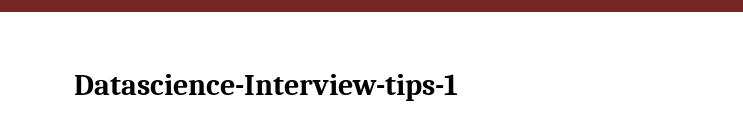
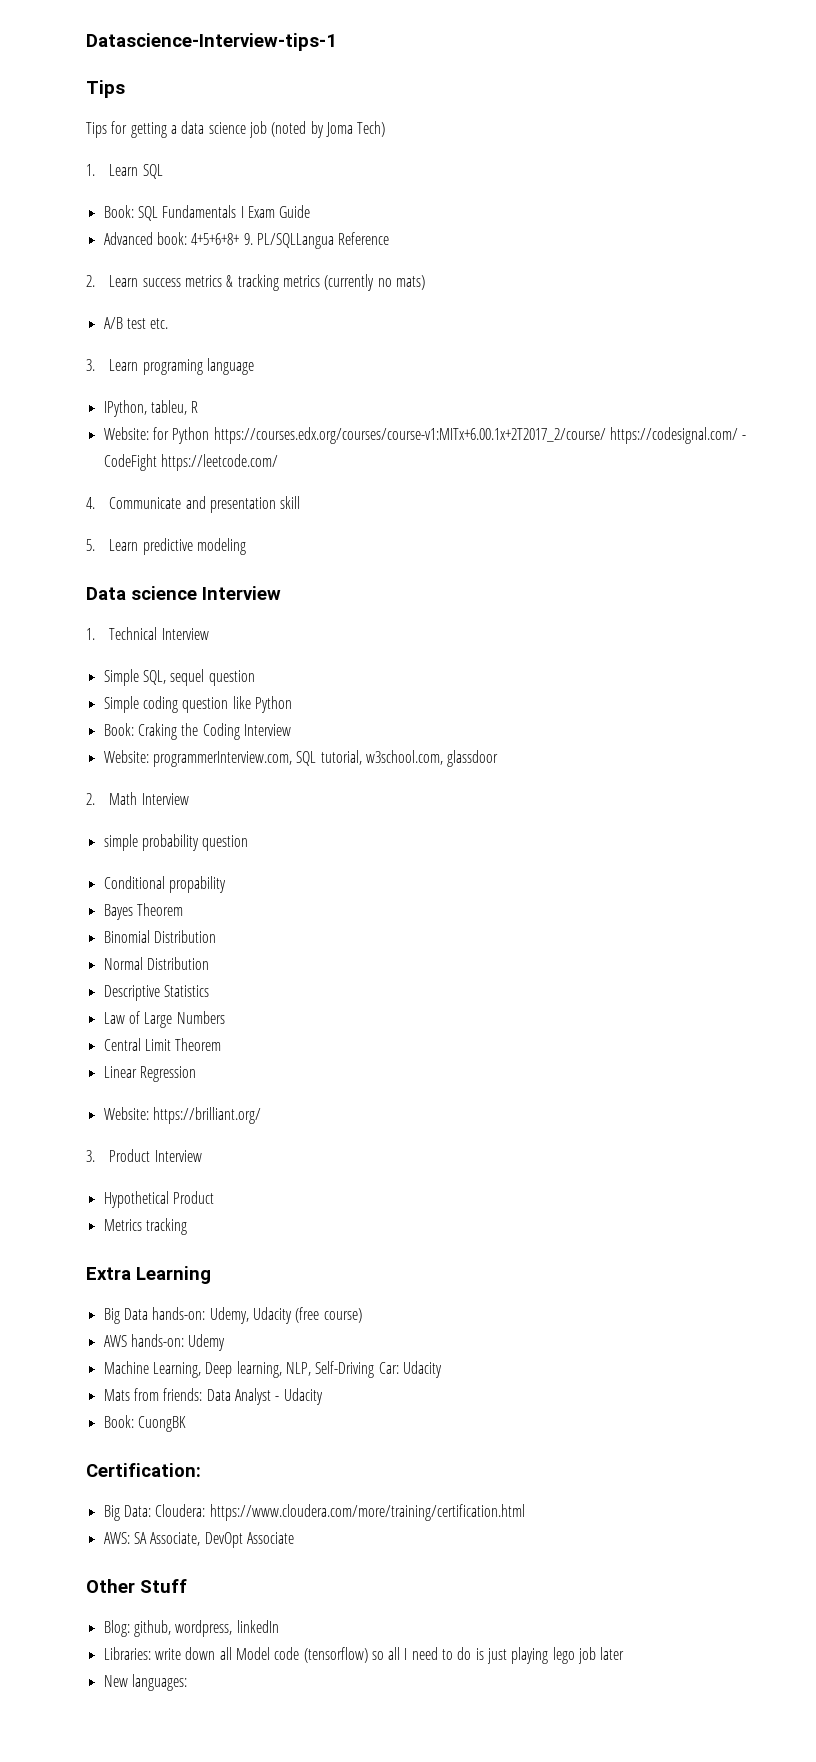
  Datascience-Interview-tips-1
+ Tips
+ Tips for getting a data science job (noted by Joma Tech)
+ 1. Learn SQL
+ Book: SQL Fundamentals I Exam Guide
+ Advanced book: 4+5+6+8+ 9. PL/SQLLangua Reference
+ 2. Learn success metrics & tracking metrics (currently no mats)
+ A/B test etc.
+ 3. Learn programing language
+ IPython, tableu, R
+ Website: for Python https://courses.edx.org/courses/course-v1:MITx+6.00.1x+2T2017_2/course/ https://codesignal.com/ - CodeFight https://leetcode.com/
+ 4. Communicate and presentation skill
+ 5. Learn predictive modeling
+ Data science Interview
+ 1. Technical Interview
+ Simple SQL, sequel question
+ Simple coding question like Python
+ Book: Craking the Coding Interview
+ Website: programmerInterview.com, SQL tutorial, w3school.com, glassdoor
+ 2. Math Interview
+ simple probability question
+ Conditional propability
+ Bayes Theorem
+ Binomial Distribution
+ Normal Distribution
+ Descriptive Statistics
+ Law of Large Numbers
+ Central Limit Theorem
+ Linear Regression
+ Website: https://brilliant.org/
+ 3. Product Interview
+ Hypothetical Product
+ Metrics tracking
+ Extra Learning
+ Big Data hands-on: Udemy, Udacity (free course)
+ AWS hands-on: Udemy
+ Machine Learning, Deep learning, NLP, Self-Driving Car: Udacity
+ Mats from friends: Data Analyst - Udacity
+ Book: CuongBK
+ Certification:
+ Big Data: Cloudera: https://www.cloudera.com/more/training/certification.html
+ AWS: SA Associate, DevOpt Associate
+ Other Stuff
+ Blog: github, wordpress, linkedIn
+ Libraries: write down all Model code (tensorflow) so all I need to do is just playing lego job later
+ New languages:

